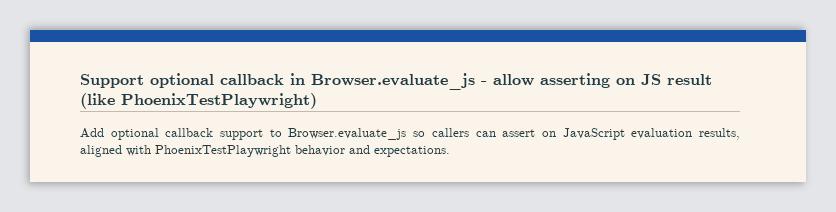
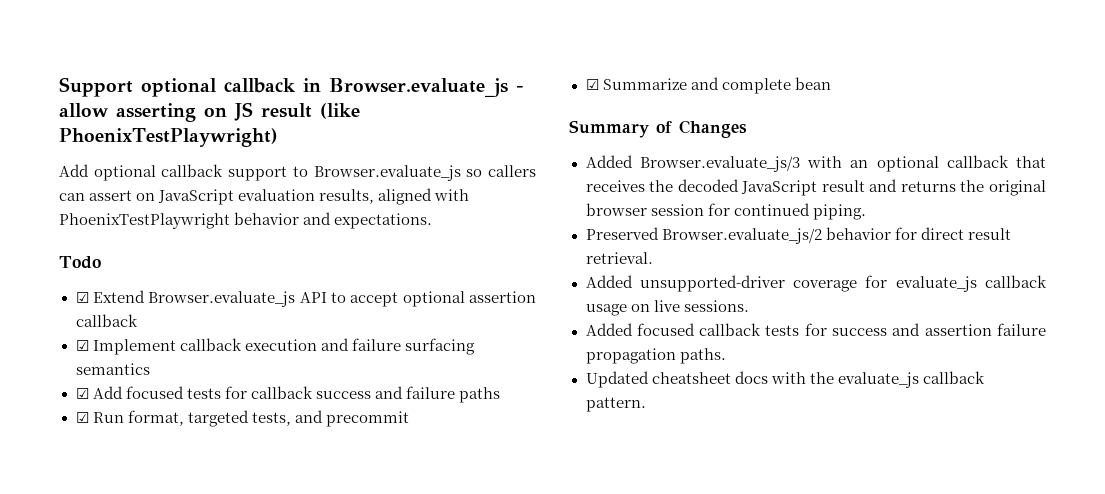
+ Todo
+ ☑ Extend Browser.evaluate_js API to accept optional assertion callback
+ ☑ Implement callback execution and failure surfacing semantics
+ ☑ Add focused tests for callback success and failure paths
+ ☑ Run format, targeted tests, and precommit
+ ☑ Summarize and complete bean
+ Summary of Changes
+ Added Browser.evaluate_js/3 with an optional callback that receives the decoded JavaScript result and returns the original browser session for continued piping.
+ Preserved Browser.evaluate_js/2 behavior for direct result retrieval.
+ Added unsupported-driver coverage for evaluate_js callback usage on live sessions.
+ Added focused callback tests for success and assertion failure propagation paths.
+ Updated cheatsheet docs with the evaluate_js callback pattern.

